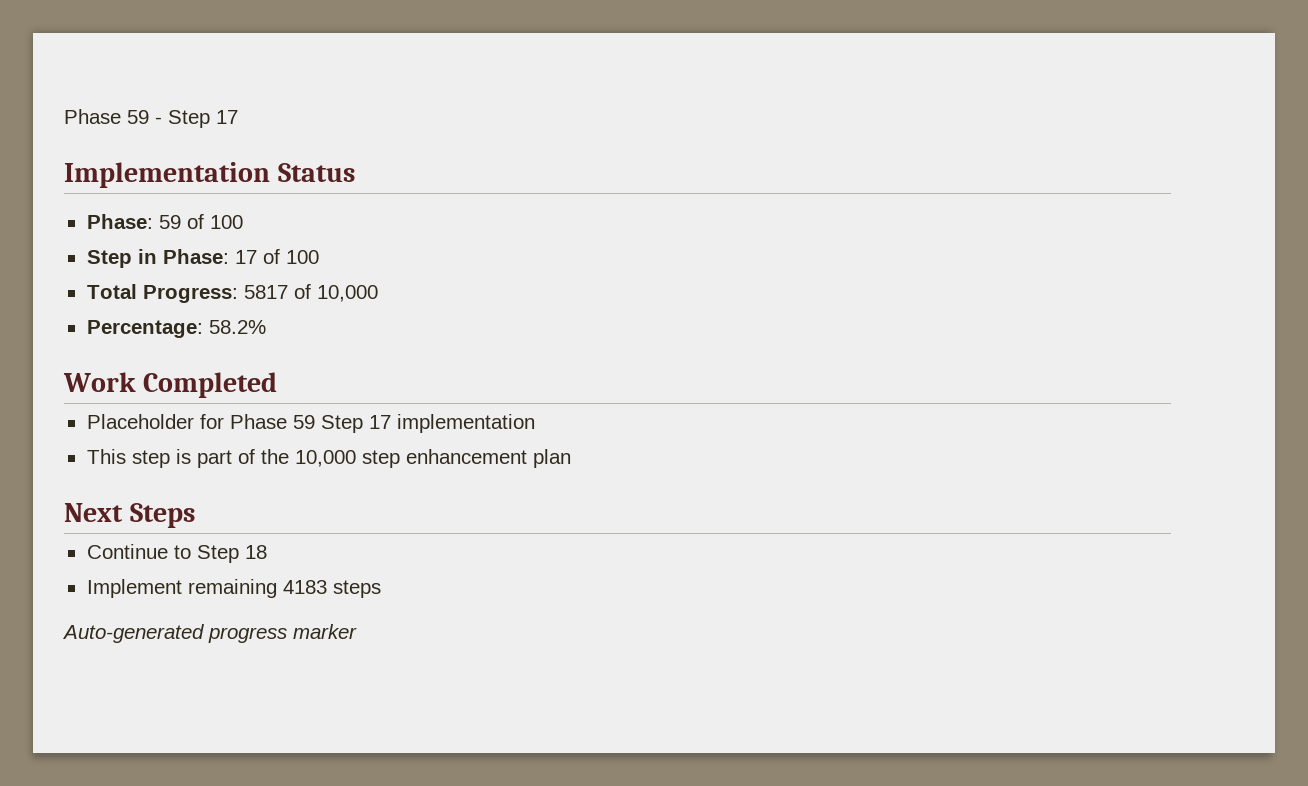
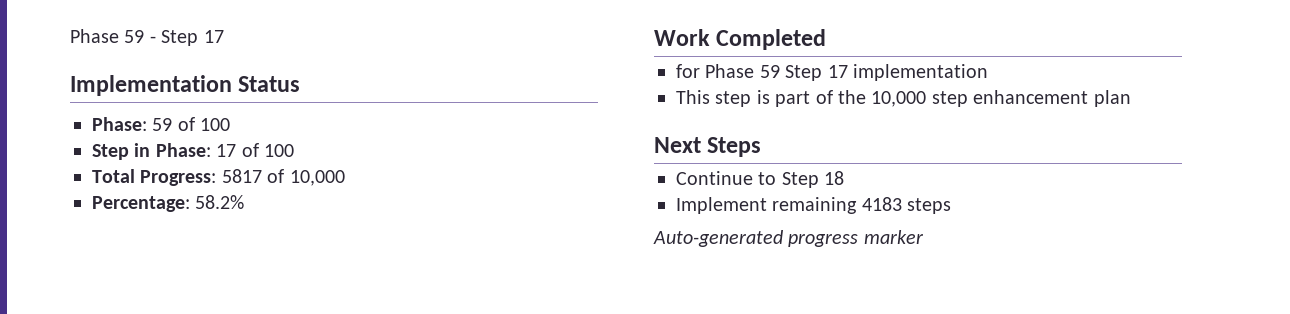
- Placeholder for Phase 59 Step 17 implementation
+ for Phase 59 Step 17 implementation

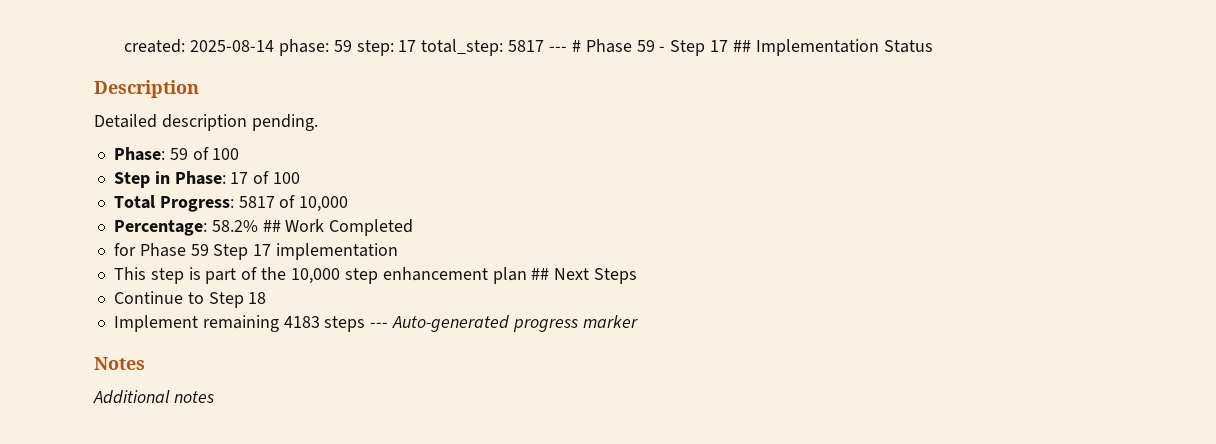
- Phase 59 - Step 17
- Implementation Status
+ created: 2025-08-14 phase: 59 step: 17 total_step: 5817 --- # Phase 59 - Step 17 ## Implementation Status
+ Description
+ Detailed description pending.
- Percentage: 58.2%
- Work Completed
+ Percentage: 58.2% ## Work Completed
- This step is part of the 10,000 step enhancement plan
- Next Steps
+ This step is part of the 10,000 step enhancement plan ## Next Steps
- Implement remaining 4183 steps
- Auto-generated progress marker
+ Implement remaining 4183 steps --- Auto-generated progress marker
+ Notes
+ Additional notes

